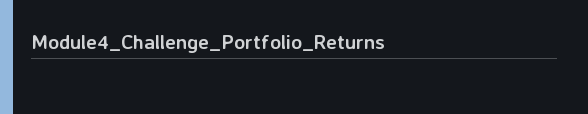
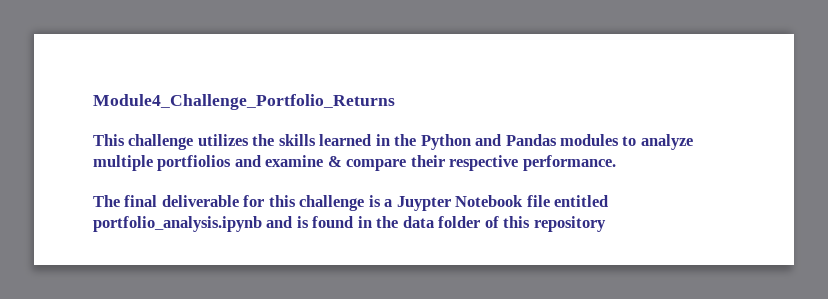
+ This challenge utilizes the skills learned in the Python and Pandas modules to analyze multiple portfiolios and examine & compare their respective performance.
+ The final deliverable for this challenge is a Juypter Notebook file entitled portfolio_analysis.ipynb and is found in the data folder of this repository

